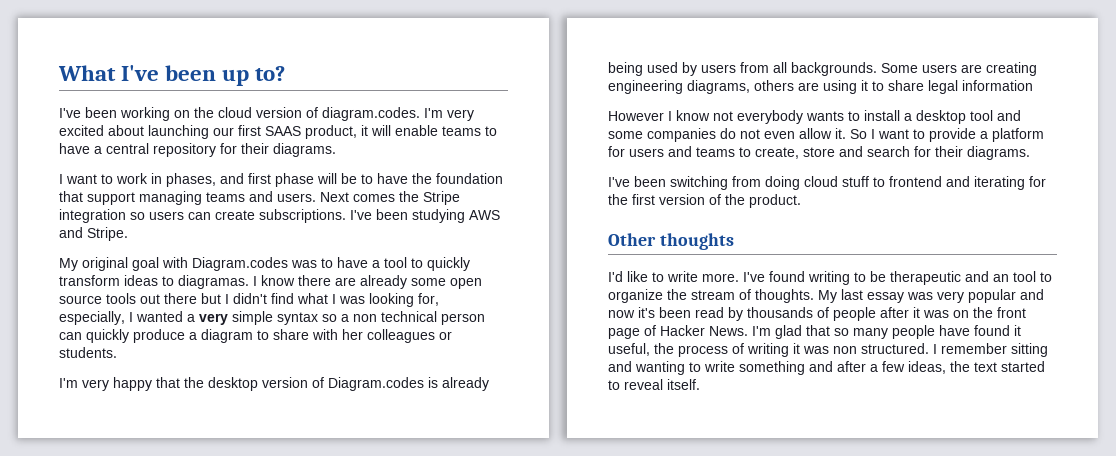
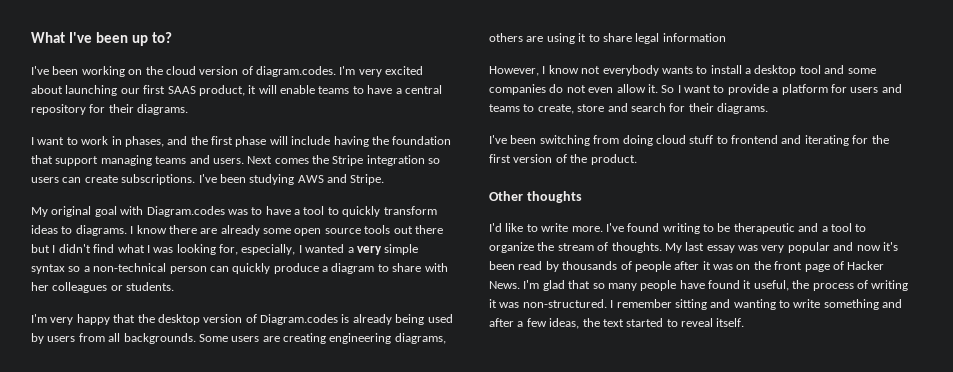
- I want to work in phases, and first phase will be to have the foundation that support managing teams and users.
+ I want to work in phases, and the first phase will include having the foundation that support managing teams and users.
- My original goal with Diagram.codes was to have a tool to quickly transform ideas to diagramas.
+ My original goal with Diagram.codes was to have a tool to quickly transform ideas to diagrams.
- I know there are already some open source tools out there but I didn't find what I was looking for, especially, I wanted a very simple syntax so a non technical person can quickly produce a diagram to share with her colleagues or students.
+ I know there are already some open source tools out there but I didn't find what I was looking for, especially, I wanted a very simple syntax so a non-technical person can quickly produce a diagram to share with her colleagues or students.
- However I know not everybody wants to install a desktop tool and some companies do not even allow it.
+ However, I know not everybody wants to install a desktop tool and some companies do not even allow it.
- I've found writing to be therapeutic and an tool to organize the stream of thoughts.
+ I've found writing to be therapeutic and a tool to organize the stream of thoughts.
- I'm glad that so many people have found it useful, the process of writing it was non structured.
+ I'm glad that so many people have found it useful, the process of writing it was non-structured.

